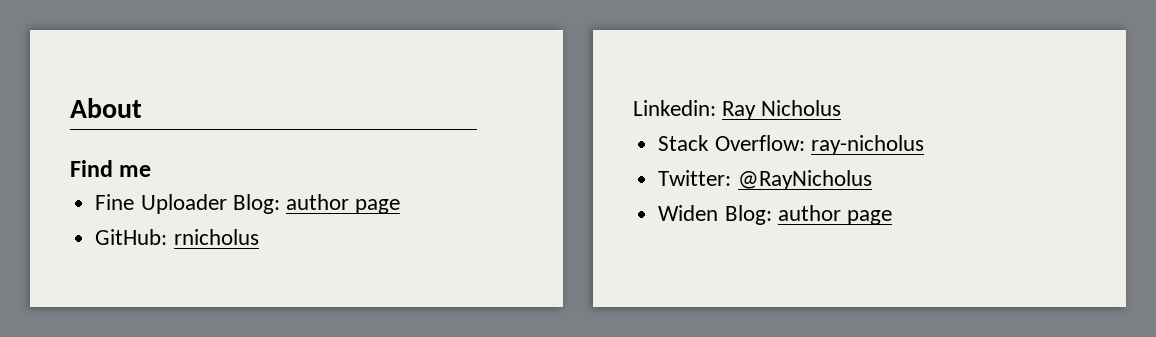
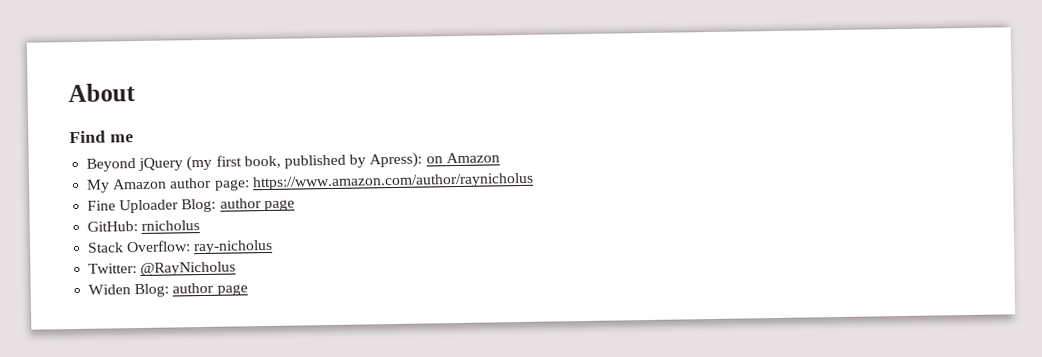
+ Beyond jQuery (my first book, published by Apress): on Amazon
+ My Amazon author page: https://www.amazon.com/author/raynicholus
- Linkedin: Ray Nicholus

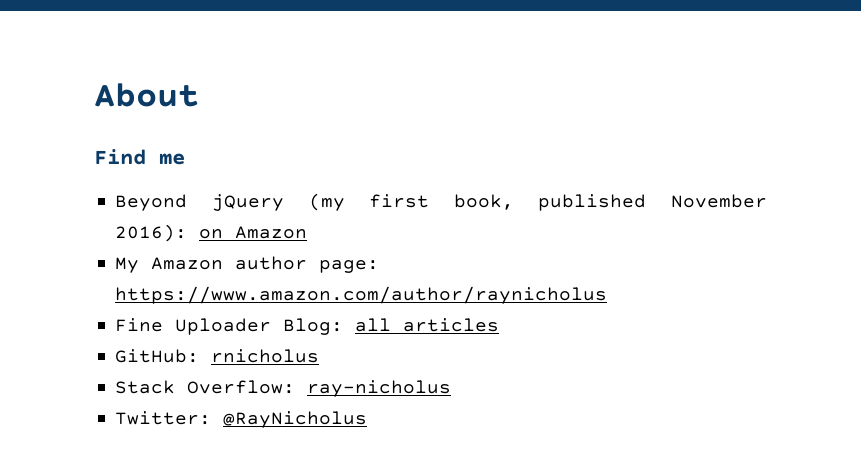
- Beyond jQuery (my first book, published by Apress): on Amazon
+ Beyond jQuery (my first book, published November 2016): on Amazon
- Fine Uploader Blog: author page
+ Fine Uploader Blog: all articles
- Widen Blog: author page

